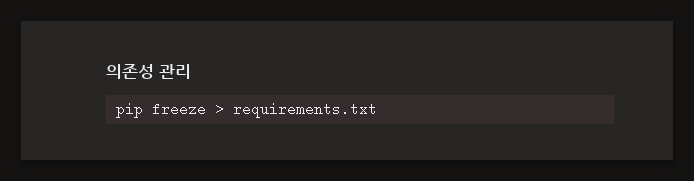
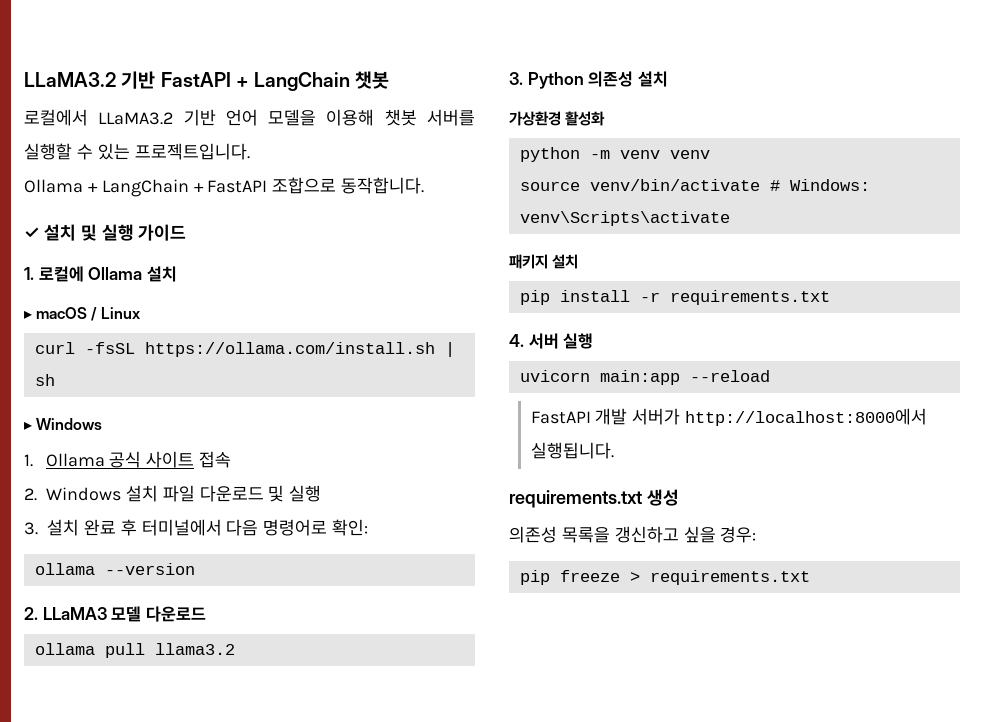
- 의존성 관리
+ LLaMA3.2 기반 FastAPI + LangChain 챗봇
+ 로컬에서 LLaMA3.2 기반 언어 모델을 이용해 챗봇 서버를 실행할 수 있는 프로젝트입니다.
+ Ollama + LangChain + FastAPI 조합으로 동작합니다.
+ ✓ 설치 및 실행 가이드
+ 1. 로컬에 Ollama 설치
+ ▸ macOS / Linux
+ curl -fsSL https://ollama.com/install.sh | sh
+ ▸ Windows
+ 1. Ollama 공식 사이트 접속
+ 2. Windows 설치 파일 다운로드 및 실행
+ 3. 설치 완료 후 터미널에서 다음 명령어로 확인:
+ ollama --version
+ 2. LLaMA3 모델 다운로드
+ ollama pull llama3.2
+ 3. Python 의존성 설치
+ 가상환경 활성화
+ python -m venv venv
+ source venv/bin/activate # Windows: venv\Scripts\activate
+ 패키지 설치
+ pip install -r requirements.txt
+ 4. 서버 실행
+ uvicorn main:app --reload
+ FastAPI 개발 서버가 http://localhost:8000에서 실행됩니다.
+ requirements.txt 생성
+ 의존성 목록을 갱신하고 싶을 경우:

